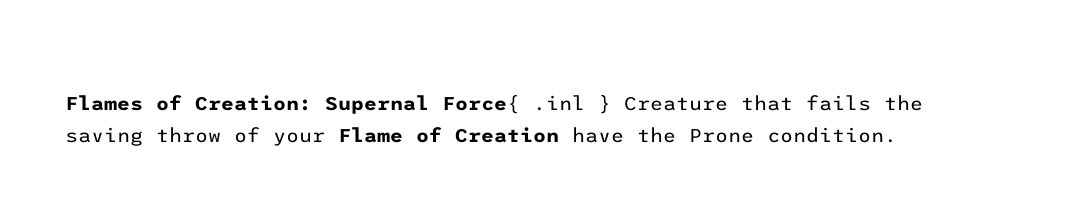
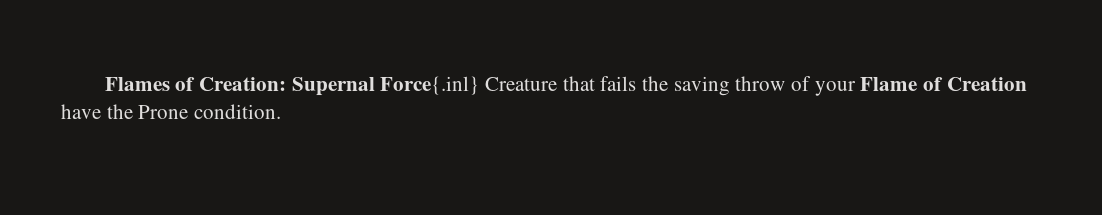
- Flames of Creation: Supernal Force{ .inl } Creature that fails the saving throw of your Flame of Creation have the Prone condition.
+ Flames of Creation: Supernal Force{.inl} Creature that fails the saving throw of your Flame of Creation have the Prone condition.

